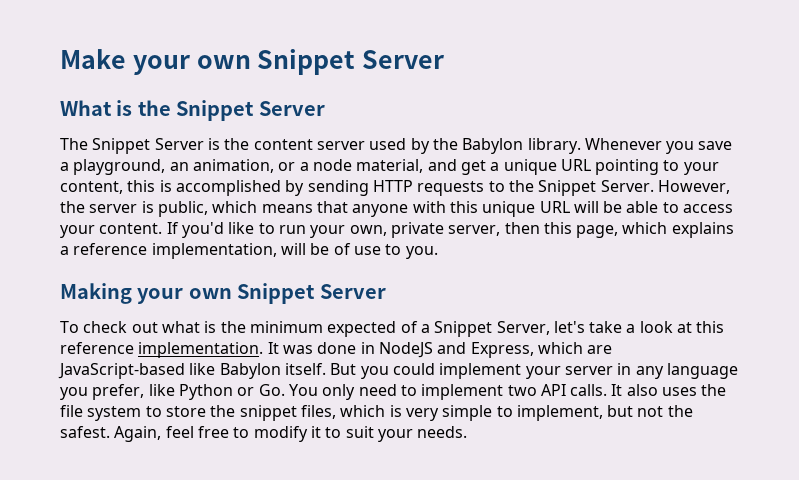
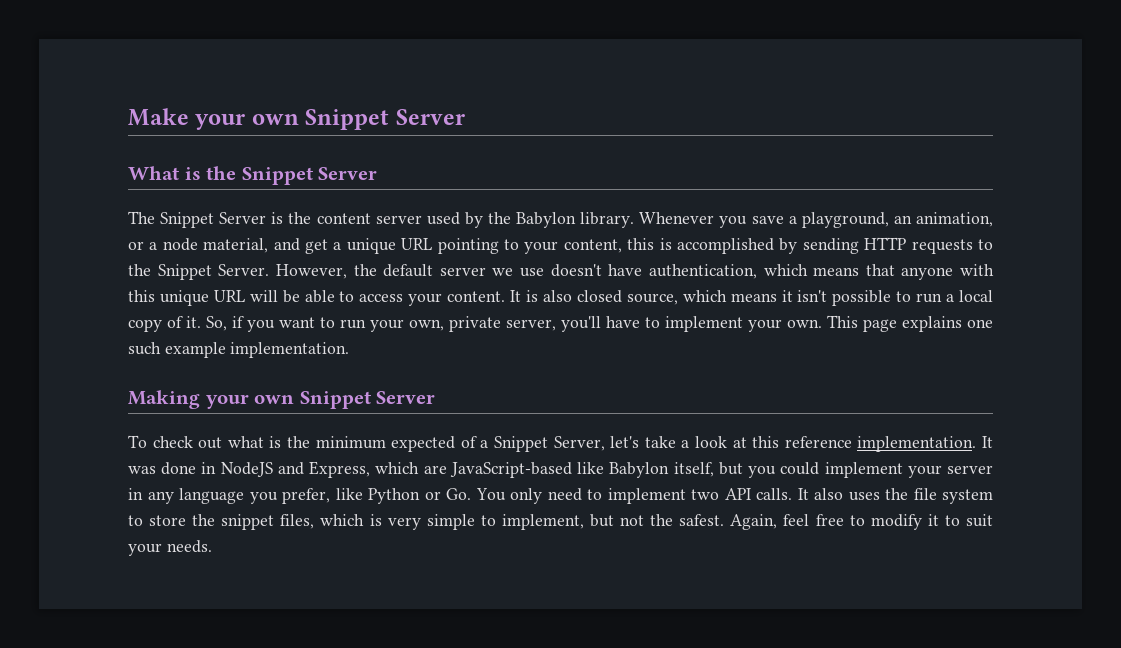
- However, the server is public, which means that anyone with this unique URL will be able to access your content.
+ However, the default server we use doesn't have authentication, which means that anyone with this unique URL will be able to access your content.
- If you'd like to run your own, private server, then this page, which explains a reference implementation, will be of use to you.
+ It is also closed source, which means it isn't possible to run a local copy of it. So, if you want to run your own, private server, you'll have to implement your own. This page explains one such example implementation.
- It was done in NodeJS and Express, which are JavaScript-based like Babylon itself. But you could implement your server in any language you prefer, like Python or Go. You only need to implement two API calls.
+ It was done in NodeJS and Express, which are JavaScript-based like Babylon itself, but you could implement your server in any language you prefer, like Python or Go. You only need to implement two API calls.

